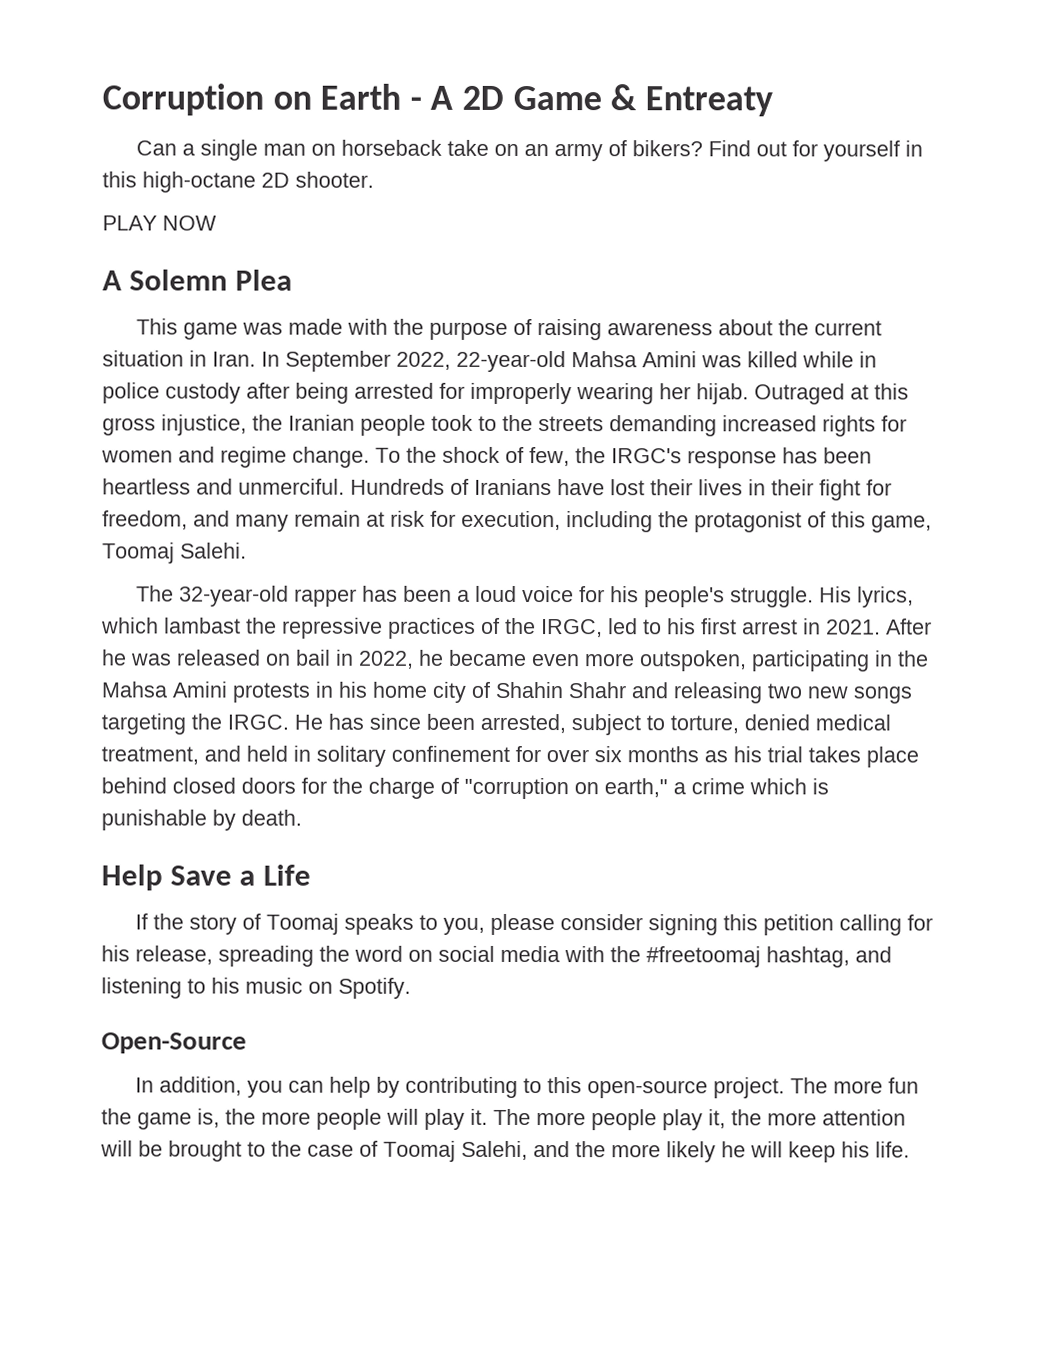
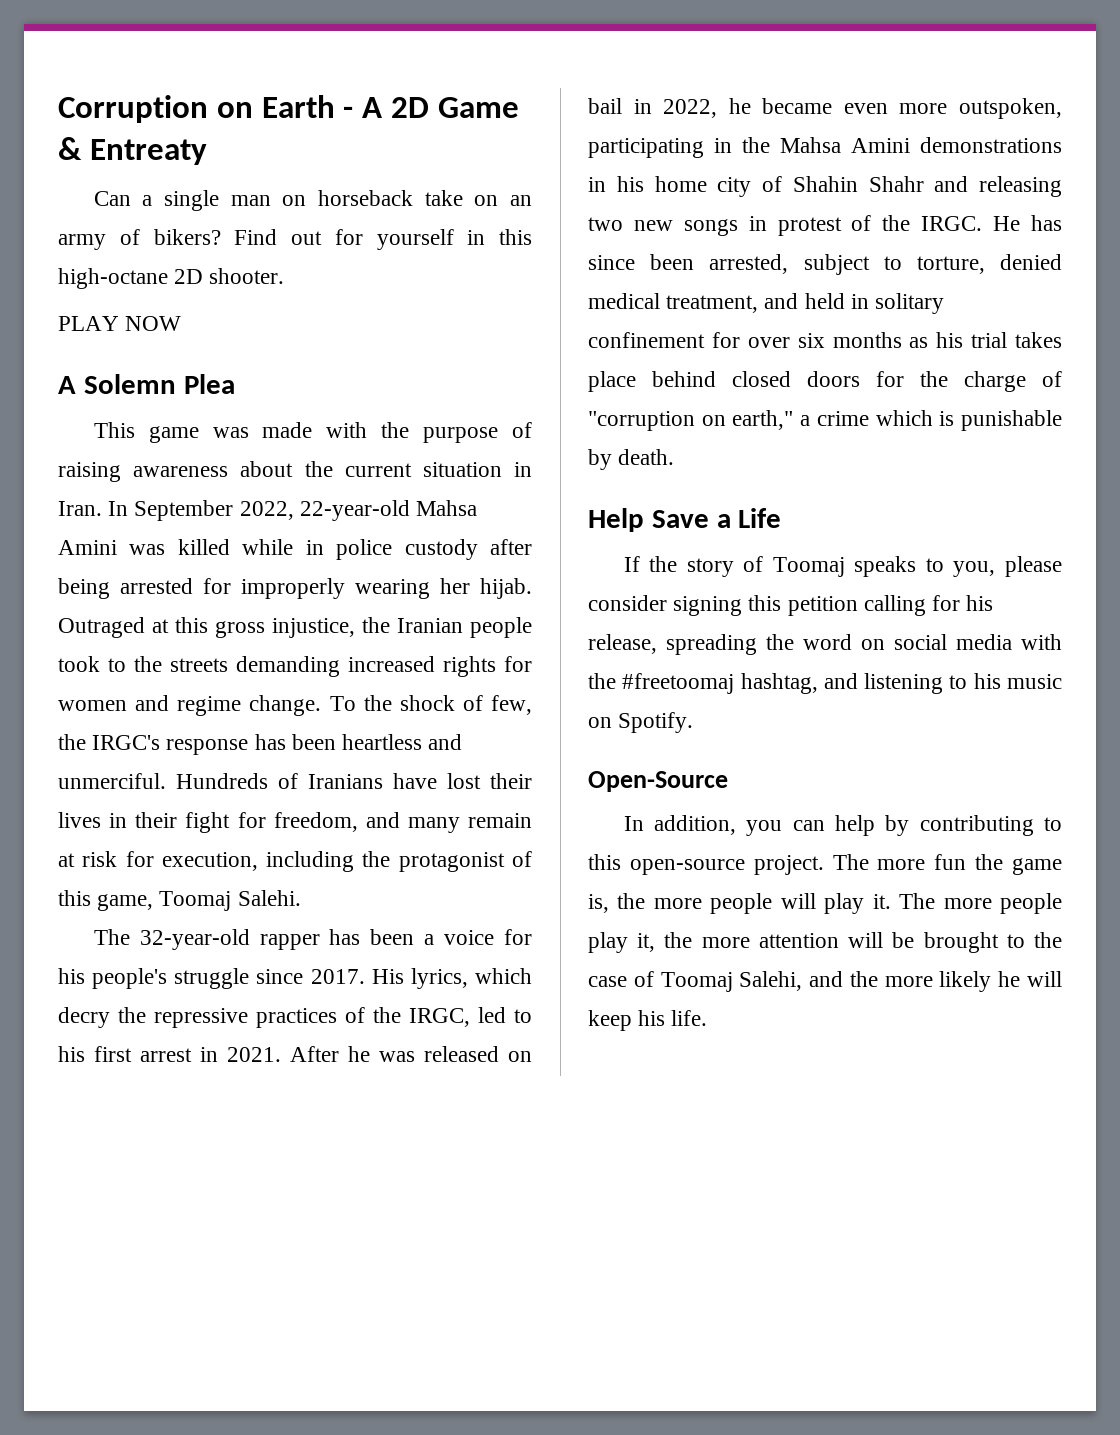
- The 32-year-old rapper has been a loud voice for his people's struggle.
+ The 32-year-old rapper has been a voice for his people's struggle since 2017.
- His lyrics, which lambast the repressive practices of the IRGC, led to his first arrest in 2021.
+ His lyrics, which decry the repressive practices of the IRGC, led to his first arrest in 2021.
- After he was released on bail in 2022, he became even more outspoken, participating in the Mahsa Amini protests in his home city of Shahin Shahr and releasing two new songs targeting the IRGC.
+ After he was released on bail in 2022, he became even more outspoken, participating in the Mahsa Amini demonstrations in his home city of Shahin Shahr and releasing two new songs in protest of the IRGC.

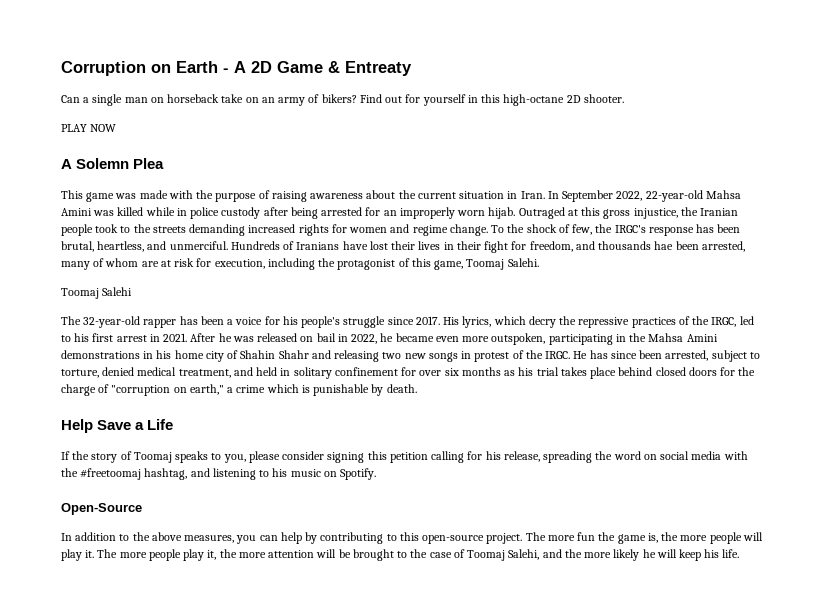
- In September 2022, 22-year-old Mahsa Amini was killed while in police custody after being arrested for improperly wearing her hijab.
+ In September 2022, 22-year-old Mahsa Amini was killed while in police custody after being arrested for an improperly worn hijab.
- To the shock of few, the IRGC's response has been heartless and unmerciful.
+ To the shock of few, the IRGC's response has been brutal, heartless, and unmerciful.
- Hundreds of Iranians have lost their lives in their fight for freedom, and many remain at risk for execution, including the protagonist of this game, Toomaj Salehi.
+ Hundreds of Iranians have lost their lives in their fight for freedom, and thousands hae been arrested, many of whom are at risk for execution, including the protagonist of this game, Toomaj Salehi.
+ Toomaj Salehi
- In addition, you can help by contributing to this open-source project.
+ In addition to the above measures, you can help by contributing to this open-source project.

